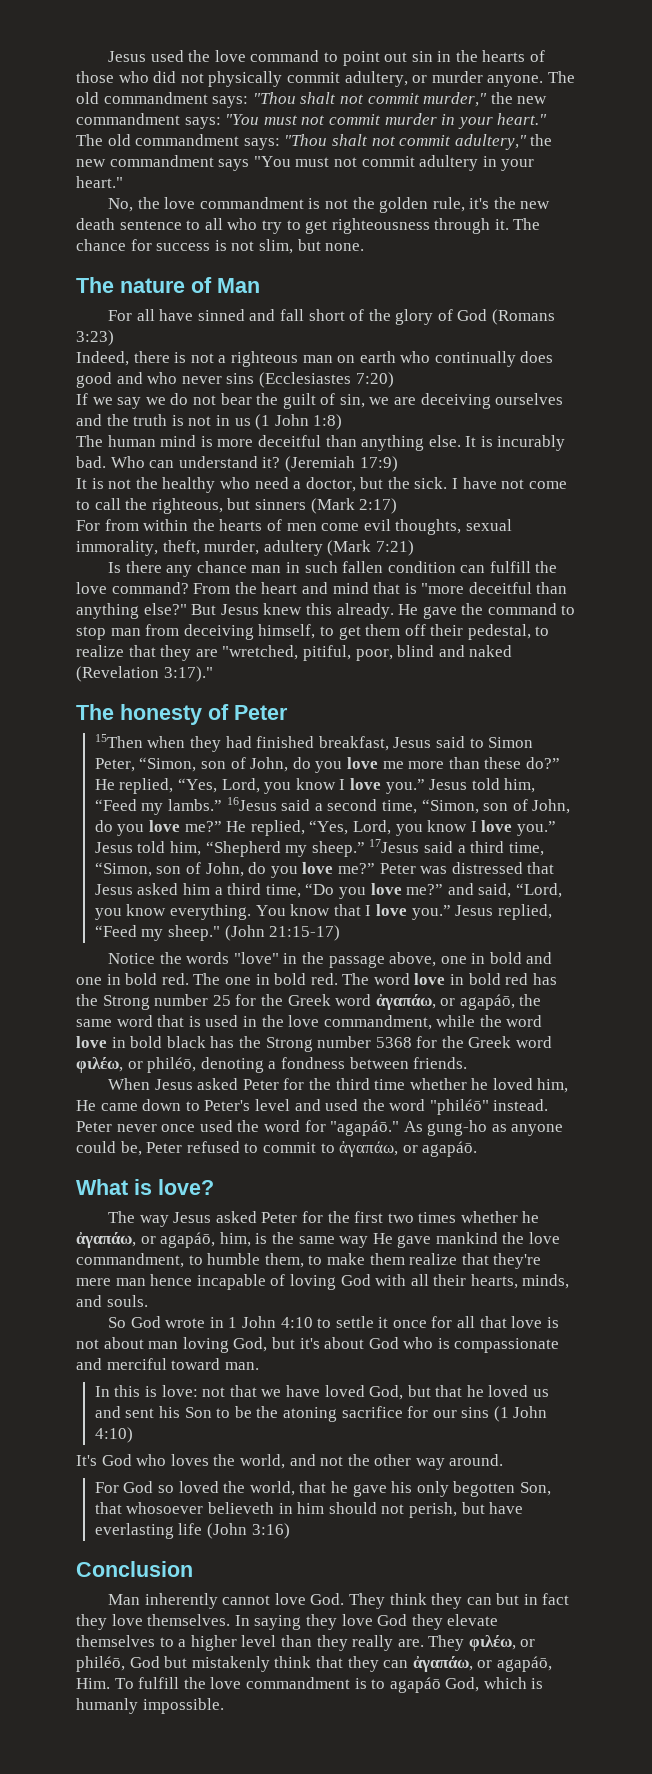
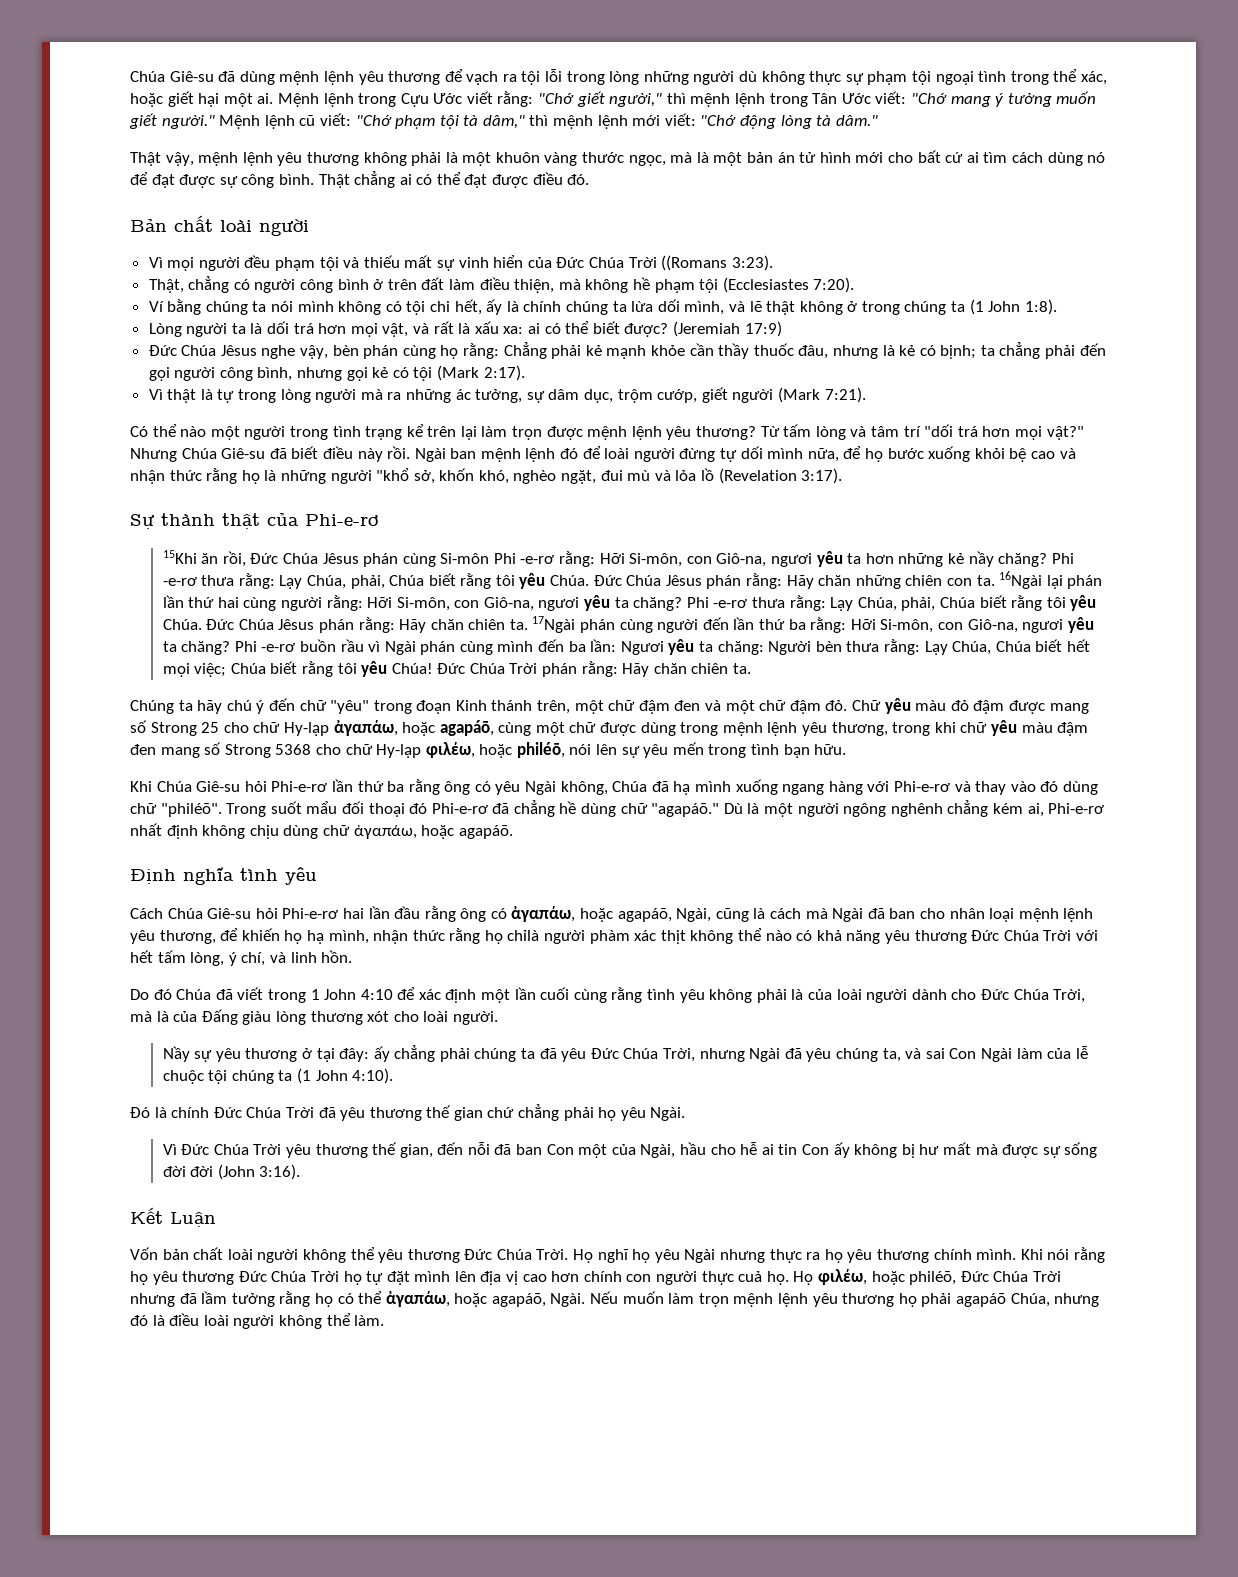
- Jesus used the love command to point out sin in the hearts of those who did not physically commit adultery, or murder anyone. The old commandment says: "Thou shalt not commit murder," the new commandment says: "You must not commit murder in your heart." The old commandment says: "Thou shalt not commit adultery," the new commandment says "You must not commit adultery in your heart."
- No, the love commandment is not the golden rule, it's the new death sentence to all who try to get righteousness through it. The chance for success is not slim, but none.
- The nature of Man
- For all have sinned and fall short of the glory of God (Romans 3:23)
- Indeed, there is not a righteous man on earth who continually does good and who never sins (Ecclesiastes 7:20)
- If we say we do not bear the guilt of sin, we are deceiving ourselves and the truth is not in us (1 John 1:8)
- The human mind is more deceitful than anything else. It is incurably bad. Who can understand it? (Jeremiah 17:9)
- It is not the healthy who need a doctor, but the sick. I have not come to call the righteous, but sinners (Mark 2:17)
- For from within the hearts of men come evil thoughts, sexual immorality, theft, murder, adultery (Mark 7:21)
- Is there any chance man in such fallen condition can fulfill the love command? From the heart and mind that is "more deceitful than anything else?" But Jesus knew this already. He gave the command to stop man from deceiving himself, to get them off their pedestal, to realize that they are "wretched, pitiful, poor, blind and naked (Revelation 3:17)."
- The honesty of Peter
- 15Then when they had finished breakfast, Jesus said to Simon Peter, “Simon, son of John, do you love me more than these do?” He replied, “Yes, Lord, you know I love you.” Jesus told him, “Feed my lambs.” 16Jesus said a second time, “Simon, son of John, do you love me?” He replied, “Yes, Lord, you know I love you.” Jesus told him, “Shepherd my sheep.” 17Jesus said a third time, “Simon, son of John, do you love me?” Peter was distressed that Jesus asked him a third time, “Do you love me?” and said, “Lord, you know everything. You know that I love you.” Jesus replied, “Feed my sheep." (John 21:15-17)
- Notice the words "love" in the passage above, one in bold and one in bold red. The one in bold red. The word love in bold red has the Strong number 25 for the Greek word ἀγαπάω, or agapáō, the same word that is used in the love commandment, while the word love in bold black has the Strong number 5368 for the Greek word φιλέω, or philéō, denoting a fondness between friends.
- When Jesus asked Peter for the third time whether he loved him, He came down to Peter's level and used the word "philéō" instead. Peter never once used the word for "agapáō." As gung-ho as anyone could be, Peter refused to commit to ἀγαπάω, or agapáō.
- What is love?
- The way Jesus asked Peter for the first two times whether he ἀγαπάω, or agapáō, him, is the same way He gave mankind the love commandment, to humble them, to make them realize that they're mere man hence incapable of loving God with all their hearts, minds, and souls.
- So God wrote in 1 John 4:10 to settle it once for all that love is not about man loving God, but it's about God who is compassionate and merciful toward man.
- In this is love: not that we have loved God, but that he loved us and sent his Son to be the atoning sacrifice for our sins (1 John 4:10)
- It's God who loves the world, and not the other way around.
- For God so loved the world, that he gave his only begotten Son, that whosoever believeth in him should not perish, but have everlasting life (John 3:16)
- Conclusion
- Man inherently cannot love God. They think they can but in fact they love themselves. In saying they love God they elevate themselves to a higher level than they really are. They φιλέω, or philéō, God but mistakenly think that they can ἀγαπάω, or agapáō, Him. To fulfill the love commandment is to agapáō God, which is humanly impossible.
+ Chúa Giê-su đã dùng mệnh lệnh yêu thương để vạch ra tội lỗi trong lòng những người dù không thực sự phạm tội ngoại tình trong thể xác, hoặc giết hại một ai. Mệnh lệnh trong Cựu Ước viết rằng: "Chớ giết người," thì mệnh lệnh trong Tân Ước viết: "Chớ mang ý tưởng muốn giết người." Mệnh lệnh cũ viết: "Chớ phạm tội tà dâm," thì mệnh lệnh mới viết: "Chớ động lòng tà dâm."
+ Thật vậy, mệnh lệnh yêu thương không phải là một khuôn vàng thước ngọc, mà là một bản án tử hình mới cho bất cứ ai tìm cách dùng nó để đạt được sự công bình. Thật chẳng ai có thể đạt được điều đó.
+ Bản chất loài người
+ Vì mọi người đều phạm tội và thiếu mất sự vinh hiển của Đức Chúa Trời ((Romans 3:23).
+ Thật, chẳng có người công bình ở trên đất làm điều thiện, mà không hề phạm tội (Ecclesiastes 7:20).
+ Ví bằng chúng ta nói mình không có tội chi hết, ấy là chính chúng ta lừa dối mình, và lẽ thật không ở trong chúng ta (1 John 1:8).
+ Lòng người ta là dối trá hơn mọi vật, và rất là xấu xa: ai có thể biết được? (Jeremiah 17:9)
+ Ðức Chúa Jêsus nghe vậy, bèn phán cùng họ rằng: Chẳng phải kẻ mạnh khỏe cần thầy thuốc đâu, nhưng là kẻ có bịnh; ta chẳng phải đến gọi người công bình, nhưng gọi kẻ có tội (Mark 2:17).
+ Vì thật là tự trong lòng người mà ra những ác tưởng, sự dâm dục, trộm cướp, giết người (Mark 7:21).
+ Có thể nào một người trong tình trạng kể trên lại làm trọn được mệnh lệnh yêu thương? Từ tấm lòng và tâm trí "dối trá hơn mọi vật?" Nhưng Chúa Giê-su đã biết điều này rồi. Ngài ban mệnh lệnh đó để loài người đừng tự dối mình nữa, để họ bước xuống khỏi bệ cao và nhận thức rằng họ là những người "khổ sở, khốn khó, nghèo ngặt, đui mù và lỏa lồ (Revelation 3:17).
+ Sự thành thật của Phi-e-rơ
+ 15Khi ăn rồi, Ðức Chúa Jêsus phán cùng Si-môn Phi -e-rơ rằng: Hỡi Si-môn, con Giô-na, ngươi yêu ta hơn những kẻ nầy chăng? Phi -e-rơ thưa rằng: Lạy Chúa, phải, Chúa biết rằng tôi yêu Chúa. Ðức Chúa Jêsus phán rằng: Hãy chăn những chiên con ta. 16Ngài lại phán lần thứ hai cùng người rằng: Hỡi Si-môn, con Giô-na, ngươi yêu ta chăng? Phi -e-rơ thưa rằng: Lạy Chúa, phải, Chúa biết rằng tôi yêu Chúa. Ðức Chúa Jêsus phán rằng: Hãy chăn chiên ta. 17Ngài phán cùng người đến lần thứ ba rằng: Hỡi Si-môn, con Giô-na, ngươi yêu ta chăng? Phi -e-rơ buồn rầu vì Ngài phán cùng mình đến ba lần: Ngươi yêu ta chăng: Người bèn thưa rằng: Lạy Chúa, Chúa biết hết mọi việc; Chúa biết rằng tôi yêu Chúa! Ðức Chúa Trời phán rằng: Hãy chăn chiên ta.
+ Chúng ta hãy chú ý đến chữ "yêu" trong đoạn Kinh thánh trên, một chữ đậm đen và một chữ đậm đỏ. Chữ yêu màu đỏ đậm được mang số Strong 25 cho chữ Hy-lạp ἀγαπάω, hoặc agapáō, cùng một chữ được dùng trong mệnh lệnh yêu thương, trong khi chữ yêu màu đậm đen mang số Strong 5368 cho chữ Hy-lạp φιλέω, hoặc philéō, nói lên sự yêu mến trong tình bạn hữu.
+ Khi Chúa Giê-su hỏi Phi-e-rơ lần thứ ba rằng ông có yêu Ngài không, Chúa đã hạ mình xuống ngang hàng với Phi-e-rơ và thay vào đó dùng chữ "philéō". Trong suốt mẩu đối thoại đó Phi-e-rơ đã chẳng hề dùng chữ "agapáō." Dù là một người ngông nghênh chẳng kém ai, Phi-e-rơ nhất định không chịu dùng chữ ἀγαπάω, hoặc agapáō.
+ Định nghĩa tình yêu
+ Cách Chúa Giê-su hỏi Phi-e-rơ hai lần đầu rằng ông có ἀγαπάω, hoặc agapáō, Ngài, cũng là cách mà Ngài đã ban cho nhân loại mệnh lệnh yêu thương, để khiến họ hạ mình, nhận thức rằng họ chỉlà người phàm xác thịt không thể nào có khả năng yêu thương Đức Chúa Trời với hết tấm lòng, ý chí, và linh hồn.
+ Do đó Chúa đã viết trong 1 John 4:10 để xác định một lần cuối cùng rằng tình yêu không phải là của loài người dành cho Đức Chúa Trời, mà là của Đấng giàu lòng thương xót cho loài người.
+ Nầy sự yêu thương ở tại đây: ấy chẳng phải chúng ta đã yêu Ðức Chúa Trời, nhưng Ngài đã yêu chúng ta, và sai Con Ngài làm của lễ chuộc tội chúng ta (1 John 4:10).
+ Đó là chính Đức Chúa Trời đã yêu thương thế gian chứ chẳng phải họ yêu Ngài.
+ Vì Ðức Chúa Trời yêu thương thế gian, đến nỗi đã ban Con một của Ngài, hầu cho hễ ai tin Con ấy không bị hư mất mà được sự sống đời đời (John 3:16).
+ Kết Luận
+ Vốn bản chất loài người không thể yêu thương Đức Chúa Trời. Họ nghĩ họ yêu Ngài nhưng thực ra họ yêu thương chính mình. Khi nói rằng họ yêu thương Đức Chúa Trời họ tự đặt mình lên địa vị cao hơn chính con người thực cuả họ. Họ φιλέω, hoặc philéō, Đức Chúa Trời nhưng đã lầm tưởng rằng họ có thể ἀγαπάω, hoặc agapáō, Ngài. Nếu muốn làm trọn mệnh lệnh yêu thương họ phải agapáō Chúa, nhưng đó là điều loài người không thể làm.

